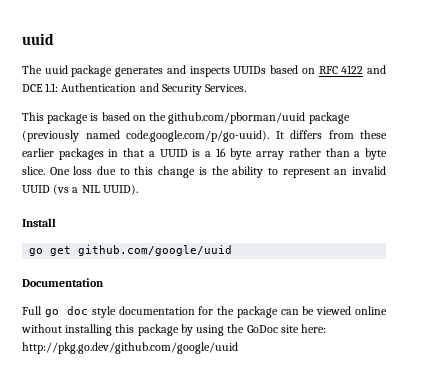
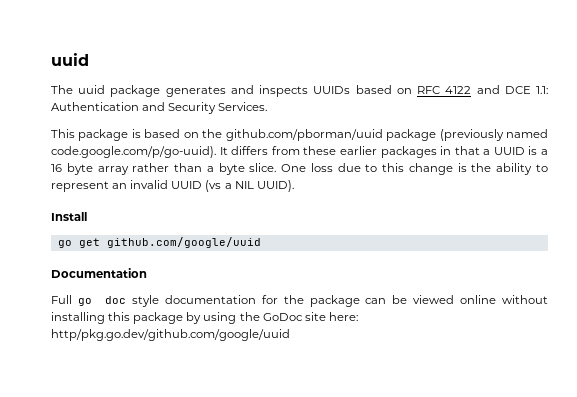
- Full go doc style documentation for the package can be viewed online without installing this package by using the GoDoc site here: http://pkg.go.dev/github.com/google/uuid
+ Full go doc style documentation for the package can be viewed online without installing this package by using the GoDoc site here: http/pkg.go.dev/github.com/google/uuid

